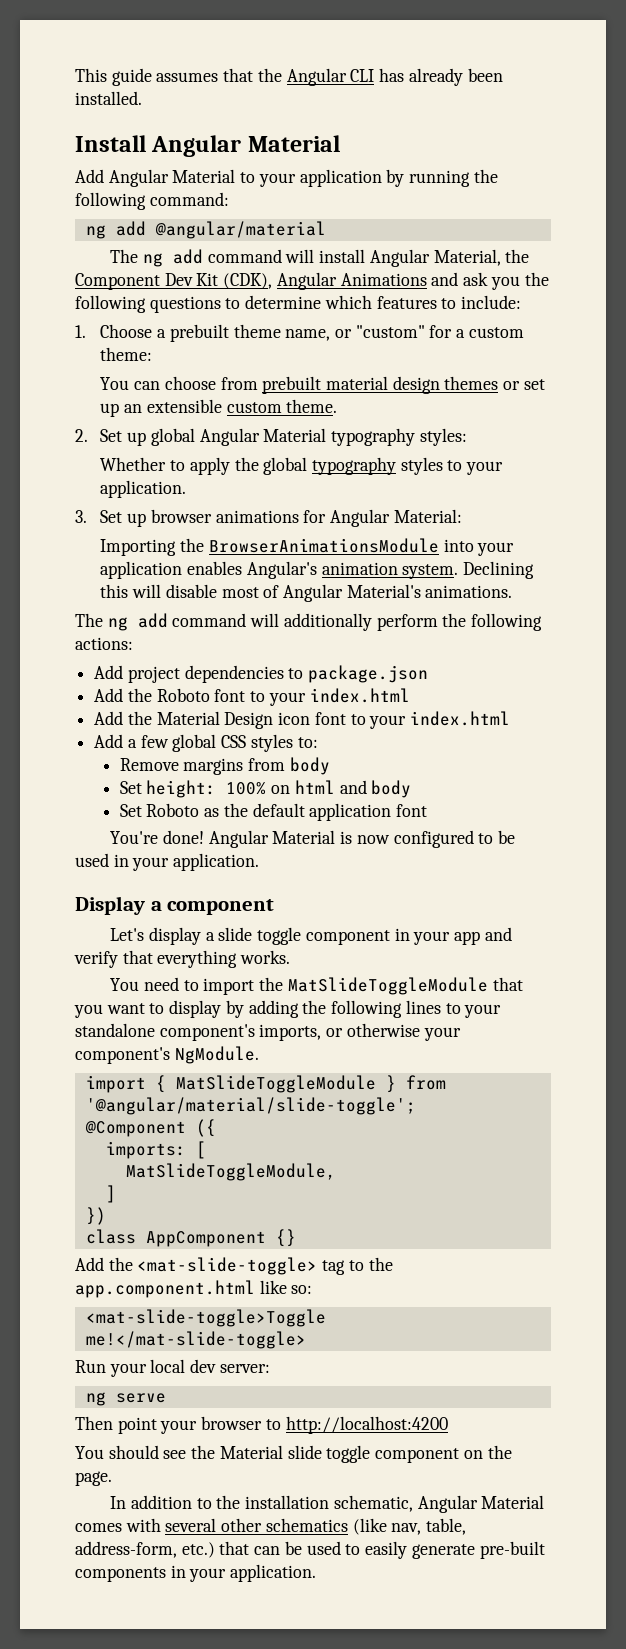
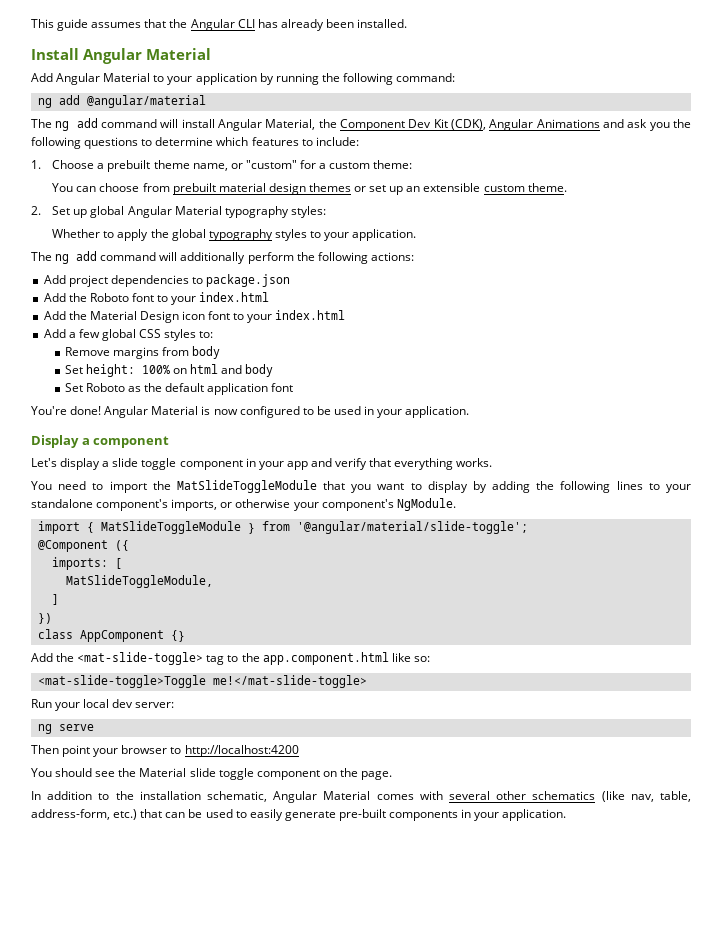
- 3. Set up browser animations for Angular Material:
- Importing the BrowserAnimationsModule into your application enables Angular's animation system. Declining this will disable most of Angular Material's animations.

